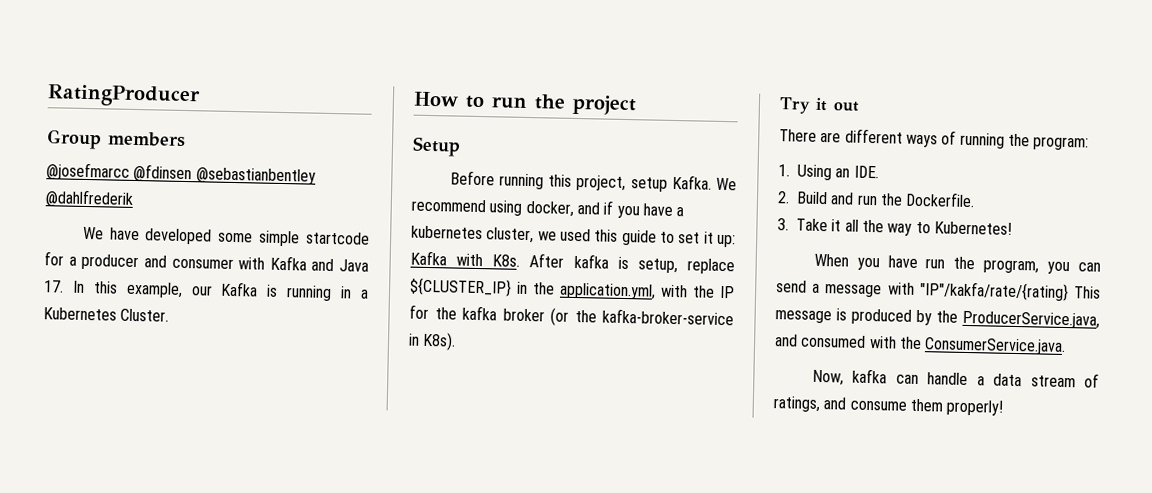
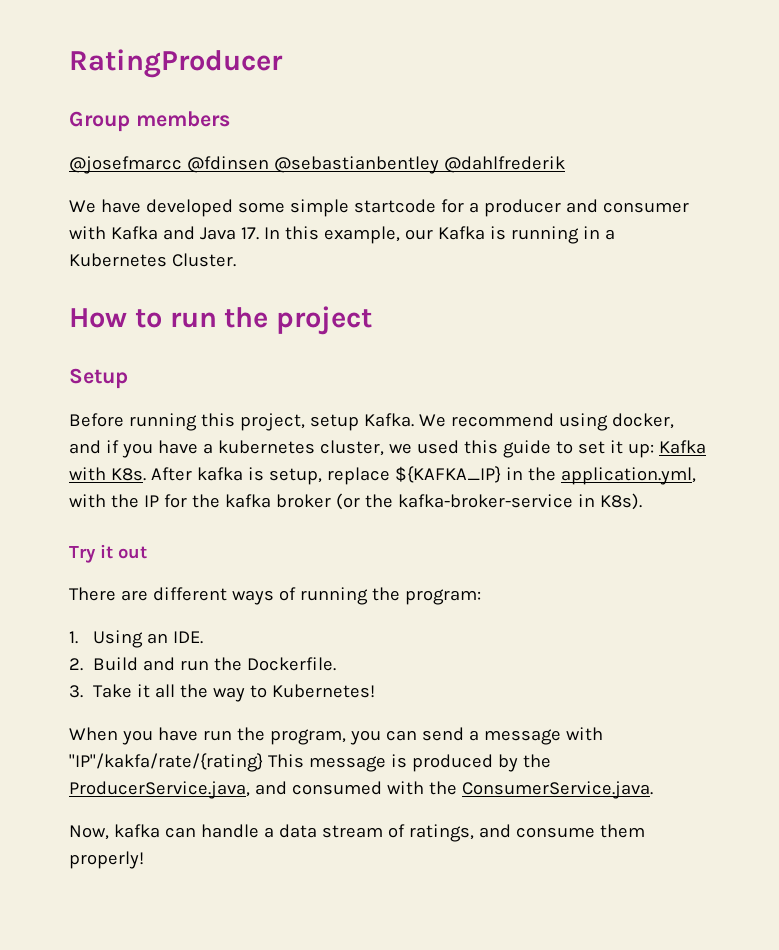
- We recommend using docker, and if you have a kubernetes cluster, we used this guide to set it up: Kafka with K8s. After kafka is setup, replace ${CLUSTER_IP} in the application.yml, with the IP for the kafka broker (or the kafka-broker-service in K8s).
+ We recommend using docker, and if you have a kubernetes cluster, we used this guide to set it up: Kafka with K8s. After kafka is setup, replace ${KAFKA_IP} in the application.yml, with the IP for the kafka broker (or the kafka-broker-service in K8s).

